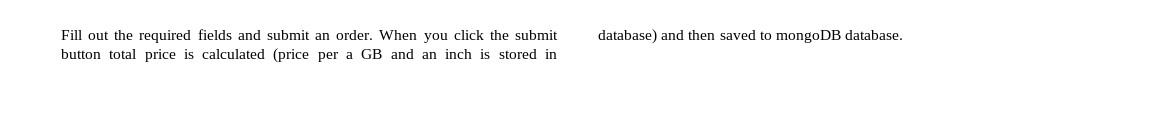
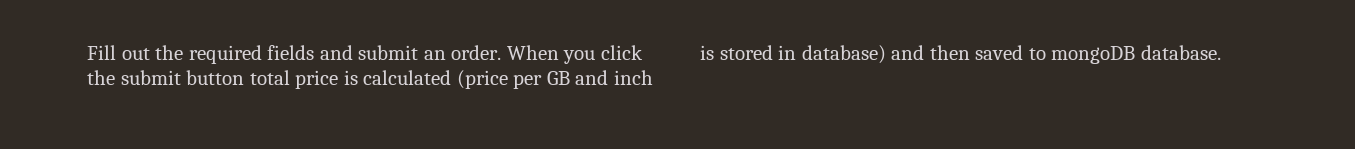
- When you click the submit button total price is calculated (price per a GB and an inch is stored in database) and then saved to mongoDB database.
+ When you click the submit button total price is calculated (price per GB and inch is stored in database) and then saved to mongoDB database.

